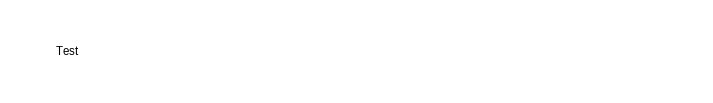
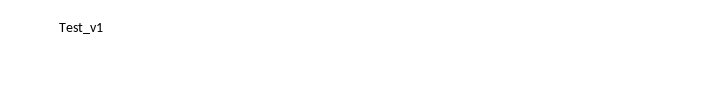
- Test
+ Test_v1

